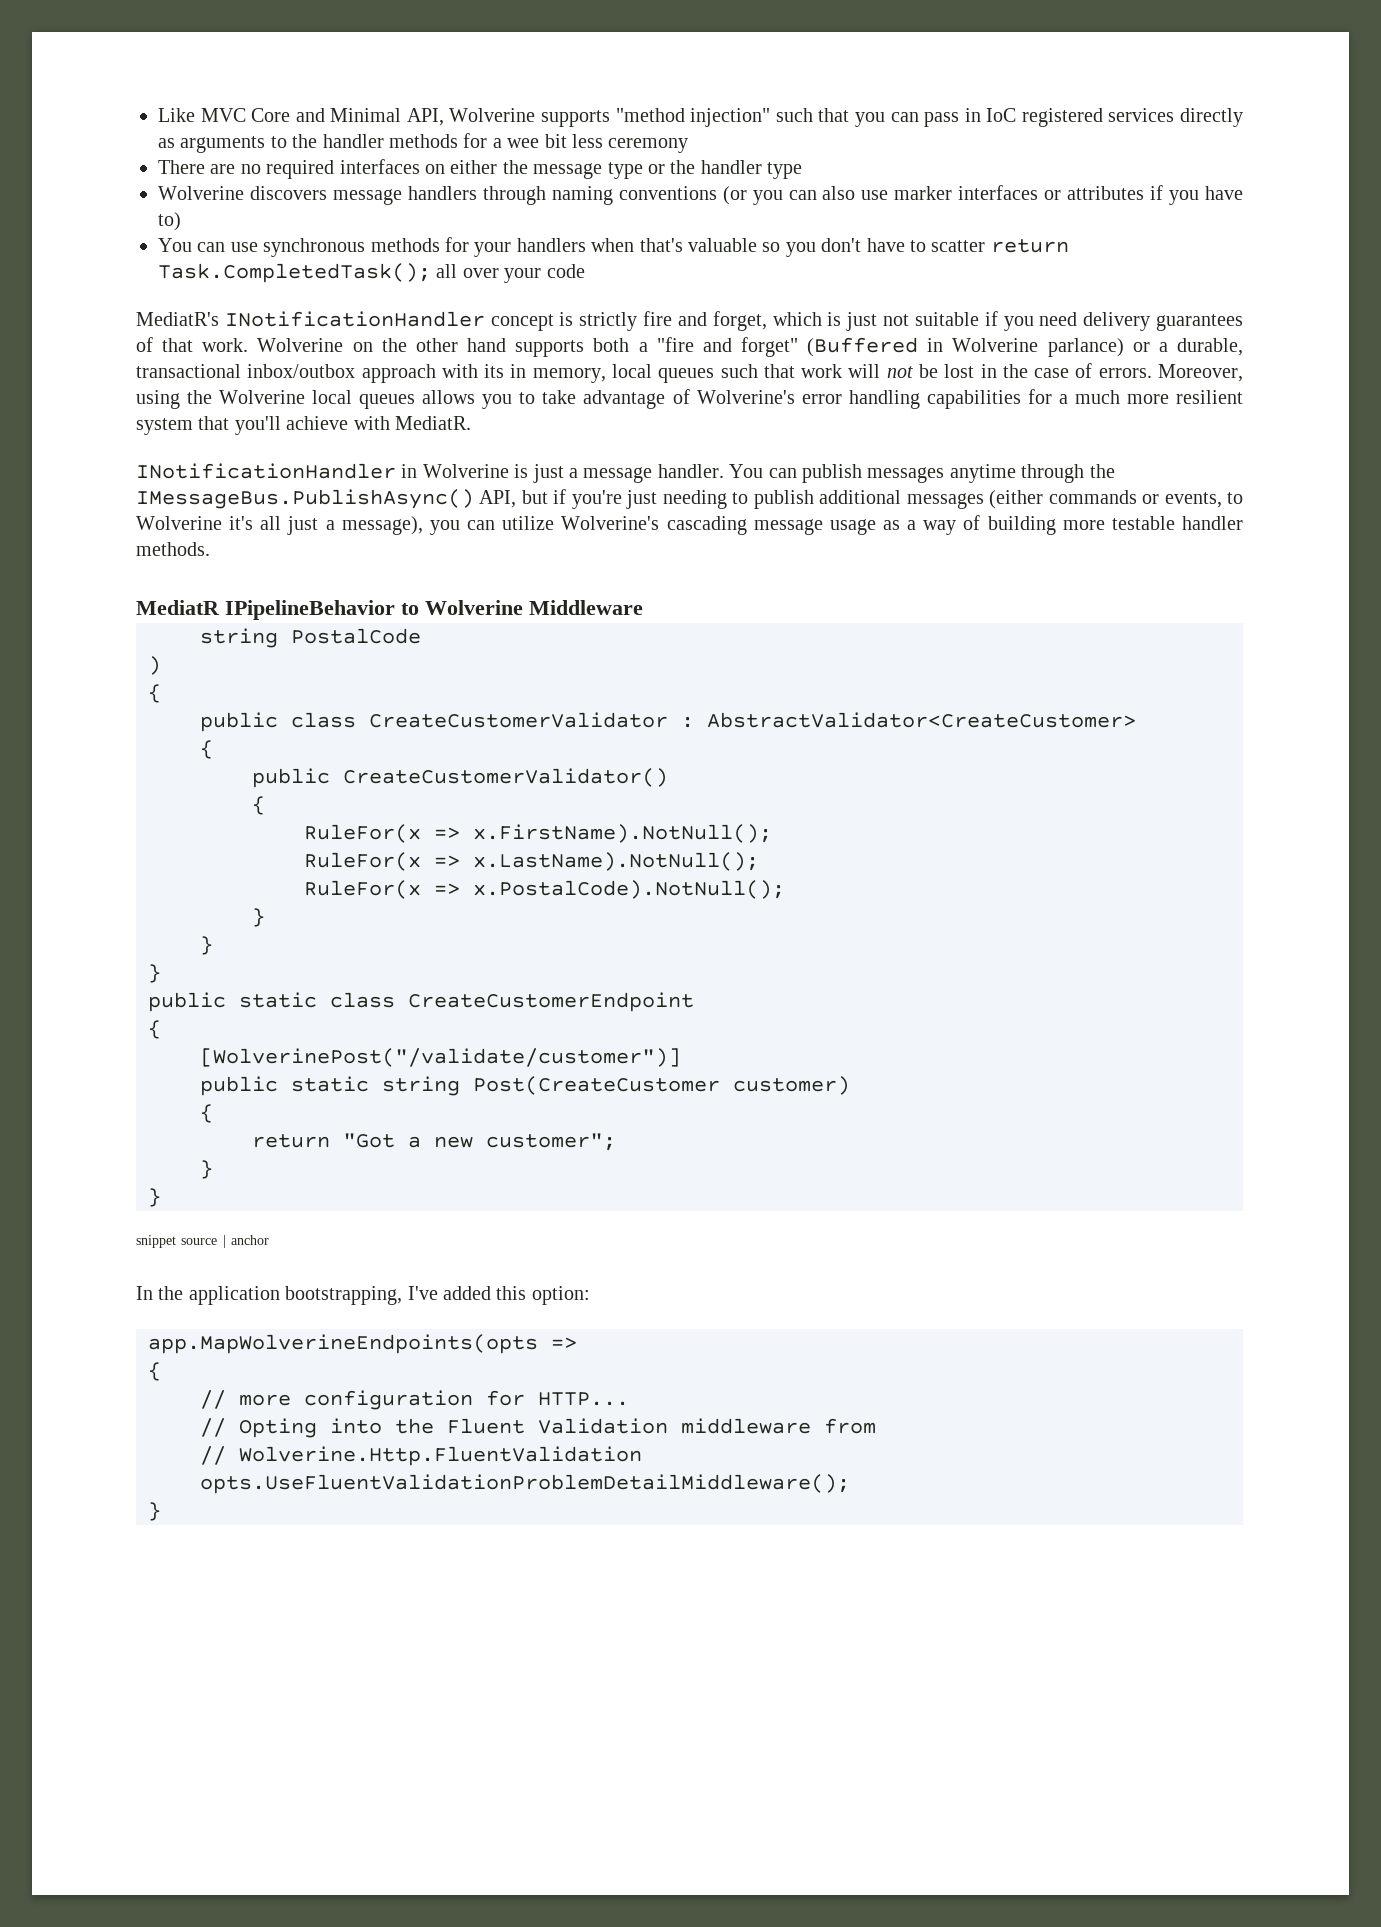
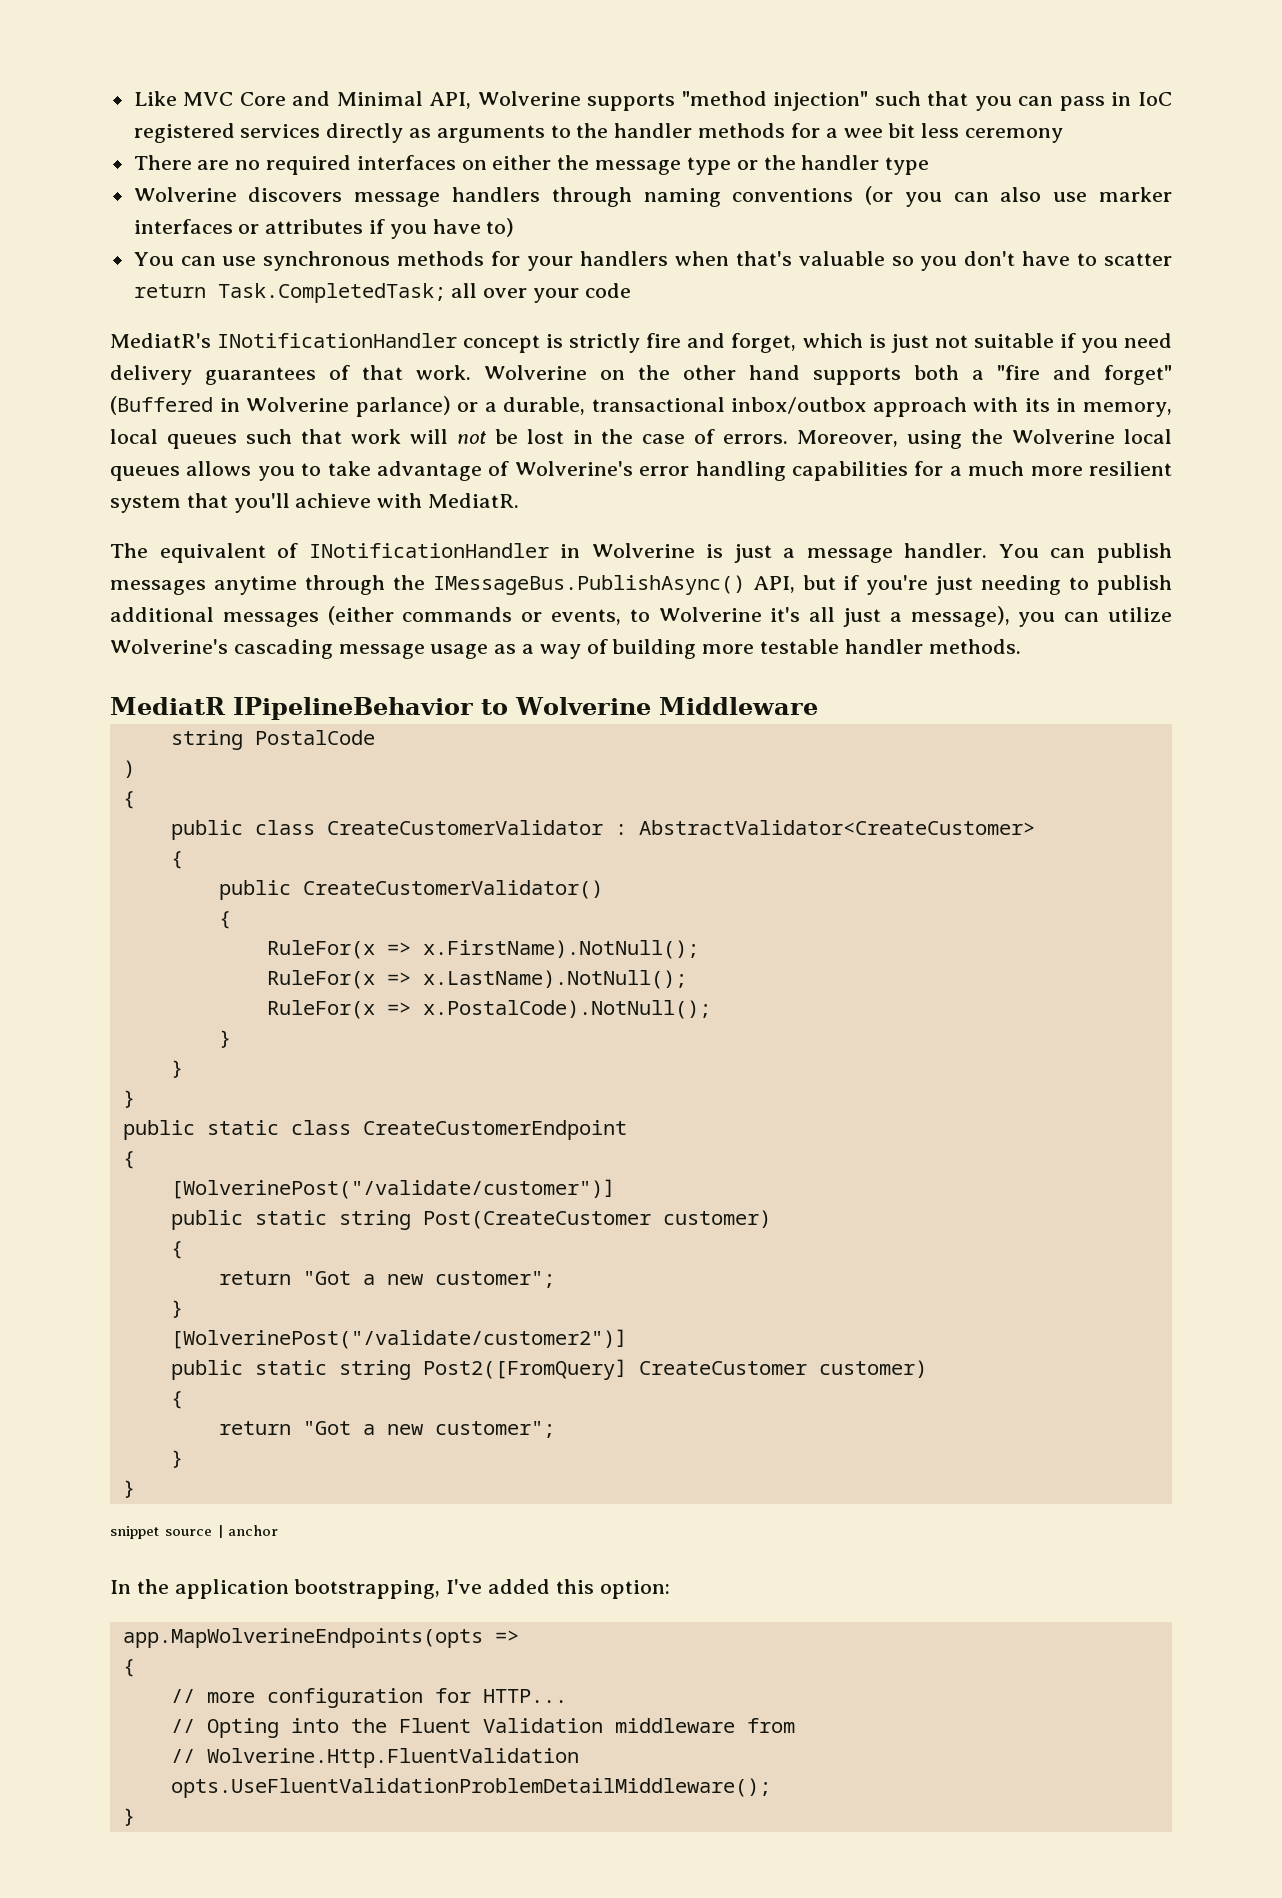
- You can use synchronous methods for your handlers when that's valuable so you don't have to scatter return Task.CompletedTask(); all over your code
+ You can use synchronous methods for your handlers when that's valuable so you don't have to scatter return Task.CompletedTask; all over your code
- INotificationHandler in Wolverine is just a message handler.
+ The equivalent of INotificationHandler in Wolverine is just a message handler.
+ [WolverinePost("/validate/customer2")]
+ public static string Post2([FromQuery] CreateCustomer customer)
+ {
+ return "Got a new customer";
+ }

